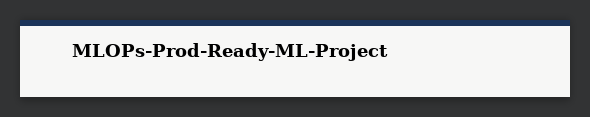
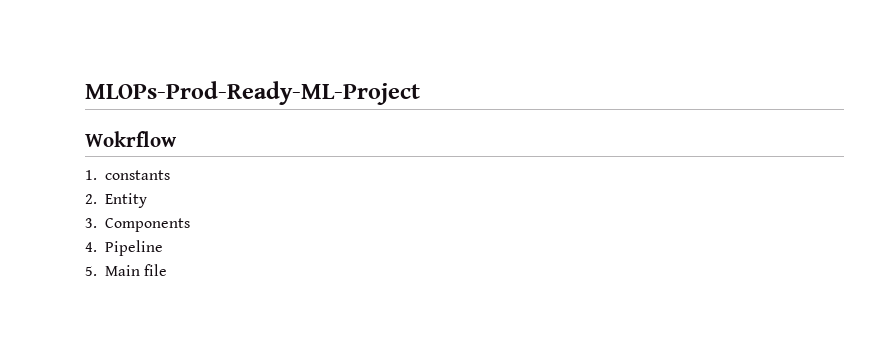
+ Wokrflow
+ 1. constants
+ 2. Entity
+ 3. Components
+ 4. Pipeline
+ 5. Main file

